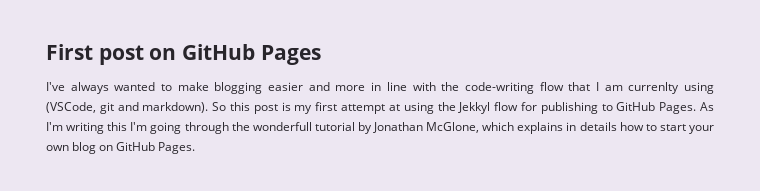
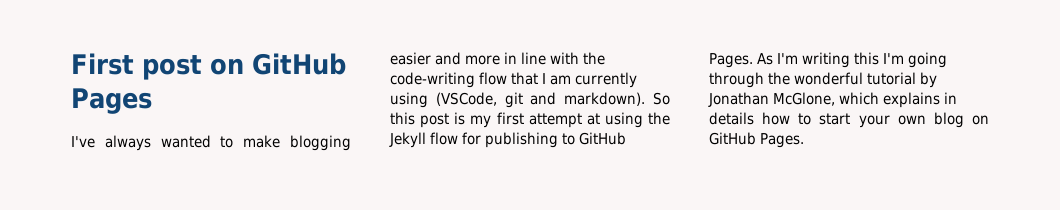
- I've always wanted to make blogging easier and more in line with the code-writing flow that I am currenlty using (VSCode, git and markdown).
+ I've always wanted to make blogging easier and more in line with the code-writing flow that I am currently using (VSCode, git and markdown).
- So this post is my first attempt at using the Jekkyl flow for publishing to GitHub Pages.
+ So this post is my first attempt at using the Jekyll flow for publishing to GitHub Pages.
- As I'm writing this I'm going through the wonderfull tutorial by Jonathan McGlone, which explains in details how to start your own blog on GitHub Pages.
+ As I'm writing this I'm going through the wonderful tutorial by Jonathan McGlone, which explains in details how to start your own blog on GitHub Pages.

